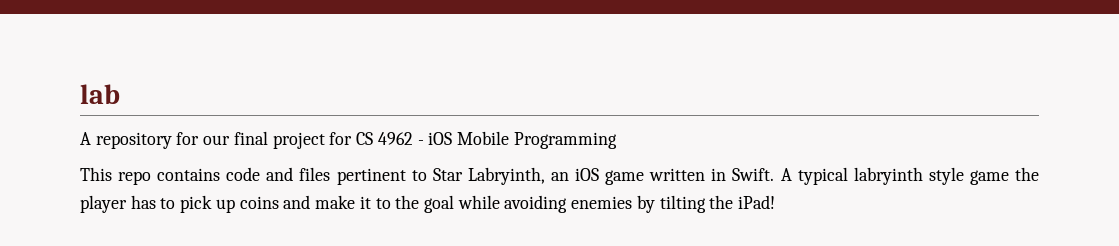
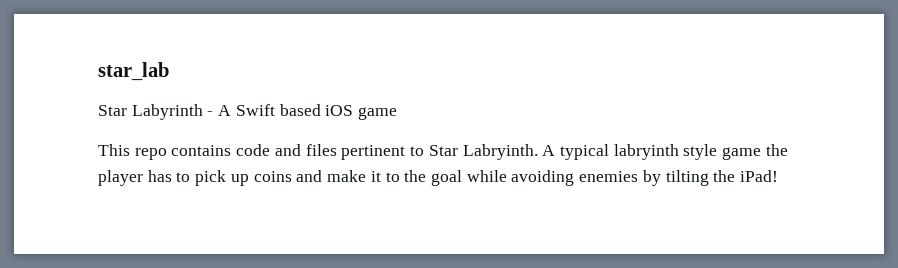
- lab
- A repository for our final project for CS 4962 - iOS Mobile Programming
+ star_lab
+ Star Labyrinth - A Swift based iOS game
- This repo contains code and files pertinent to Star Labryinth, an iOS game written in Swift.
+ This repo contains code and files pertinent to Star Labryinth.

